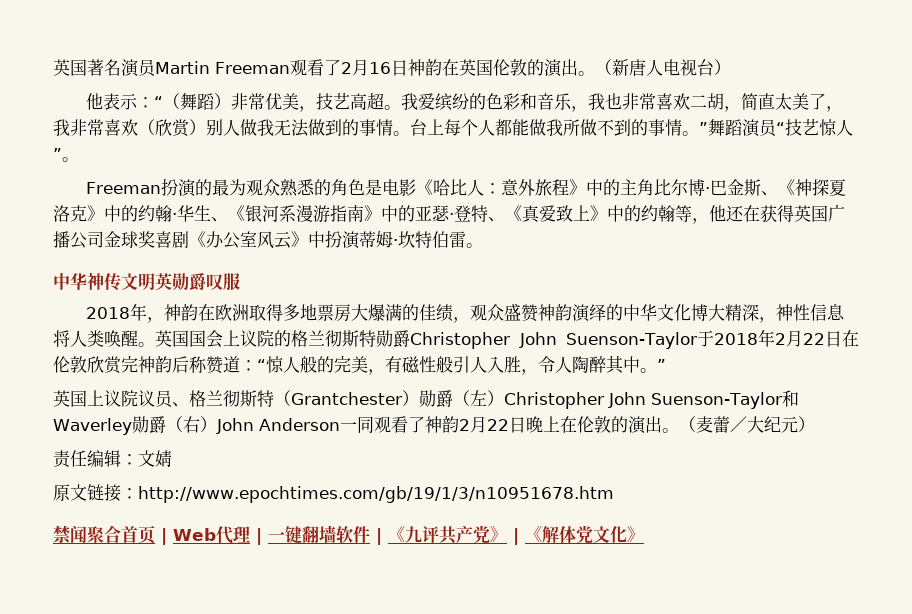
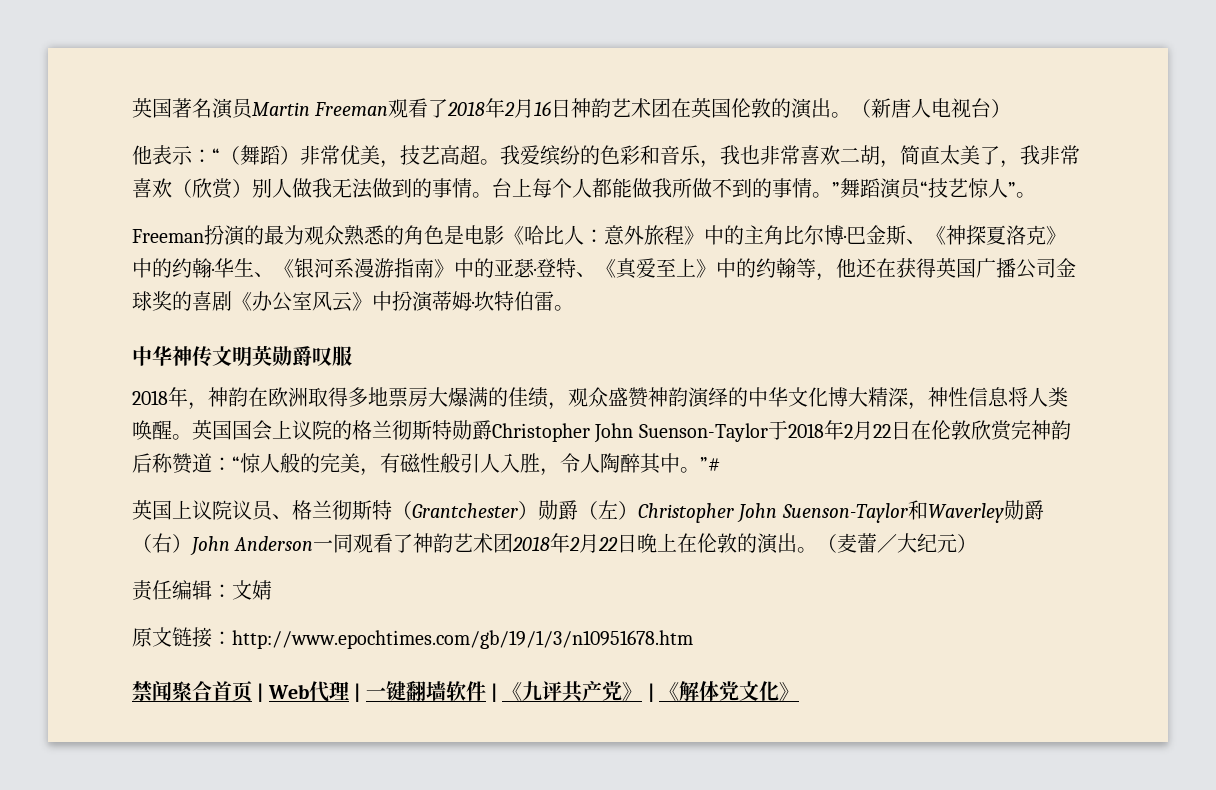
- 英国著名演员Martin Freeman观看了2月16日神韵在英国伦敦的演出。
+ 英国著名演员Martin Freeman观看了2018年2月16日神韵艺术团在英国伦敦的演出。
- Freeman扮演的最为观众熟悉的角色是电影《哈比人：意外旅程》中的主角比尔博·巴金斯、《神探夏洛克》中的约翰·华生、《银河系漫游指南》中的亚瑟·登特、《真爱致上》中的约翰等，他还在获得英国广播公司金球奖喜剧《办公室风云》中扮演蒂姆·坎特伯雷。
+ Freeman扮演的最为观众熟悉的角色是电影《哈比人：意外旅程》中的主角比尔博·巴金斯、《神探夏洛克》中的约翰·华生、《银河系漫游指南》中的亚瑟·登特、《真爱至上》中的约翰等，他还在获得英国广播公司金球奖的喜剧《办公室风云》中扮演蒂姆·坎特伯雷。
- 英国国会上议院的格兰彻斯特勋爵Christopher John Suenson-Taylor于2018年2月22日在伦敦欣赏完神韵后称赞道：“惊人般的完美，有磁性般引人入胜，令人陶醉其中。”
+ 英国国会上议院的格兰彻斯特勋爵Christopher John Suenson-Taylor于2018年2月22日在伦敦欣赏完神韵后称赞道：“惊人般的完美，有磁性般引人入胜，令人陶醉其中。”#
- 英国上议院议员、格兰彻斯特（Grantchester）勋爵（左）Christopher John Suenson-Taylor和Waverley勋爵（右）John Anderson一同观看了神韵2月22日晚上在伦敦的演出。
+ 英国上议院议员、格兰彻斯特（Grantchester）勋爵（左）Christopher John Suenson-Taylor和Waverley勋爵（右）John Anderson一同观看了神韵艺术团2018年2月22日晚上在伦敦的演出。

